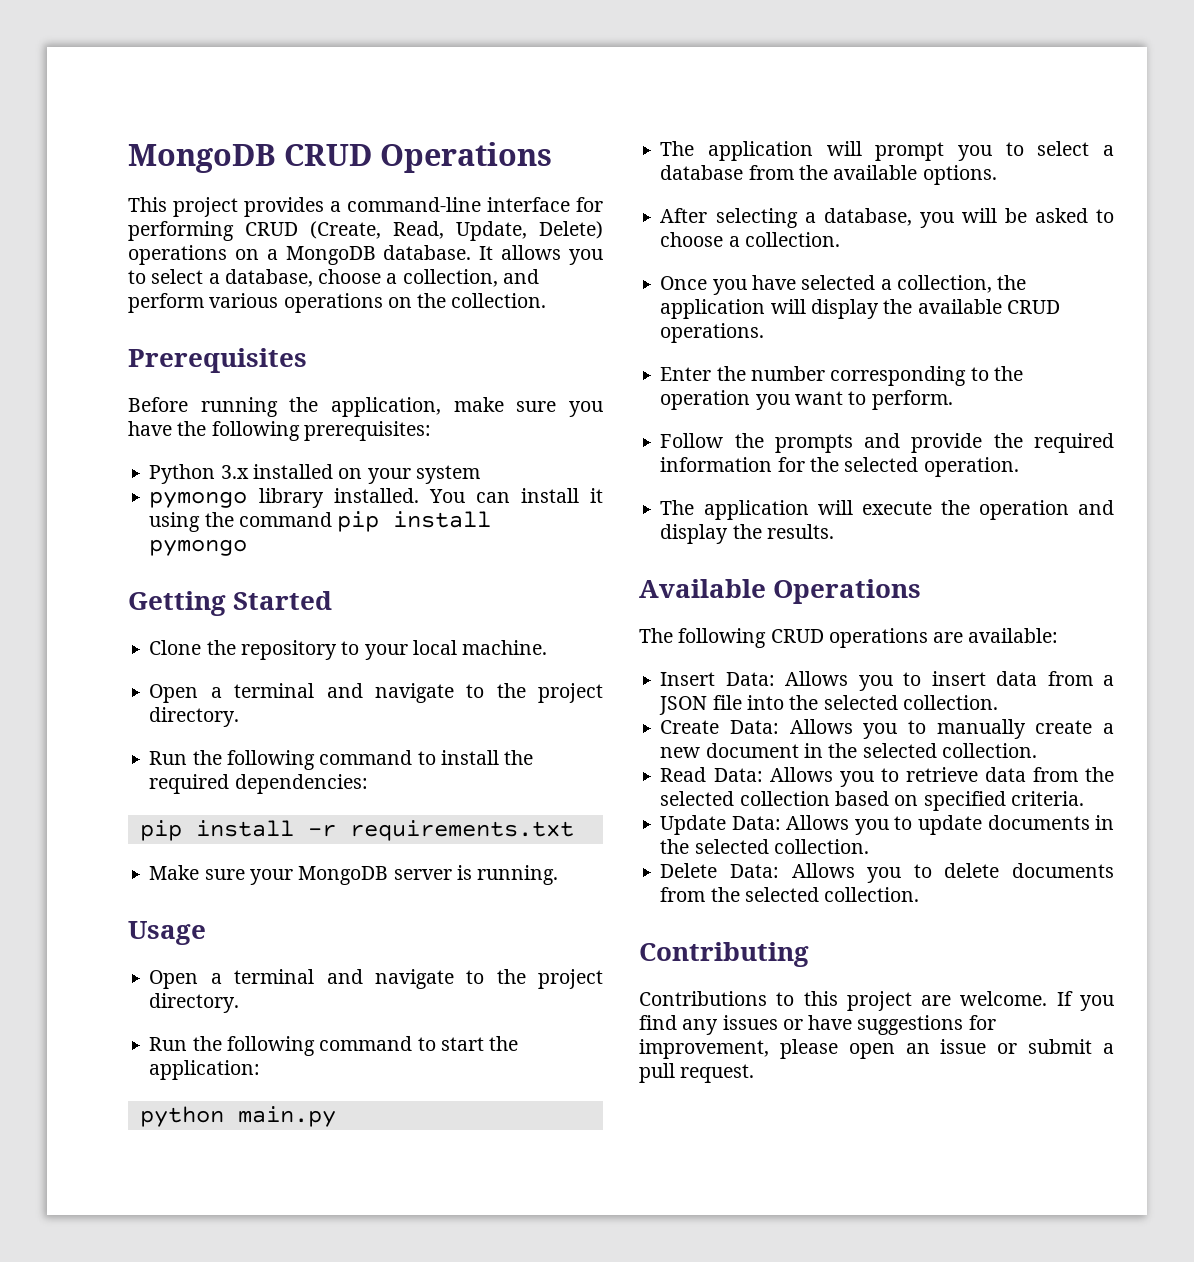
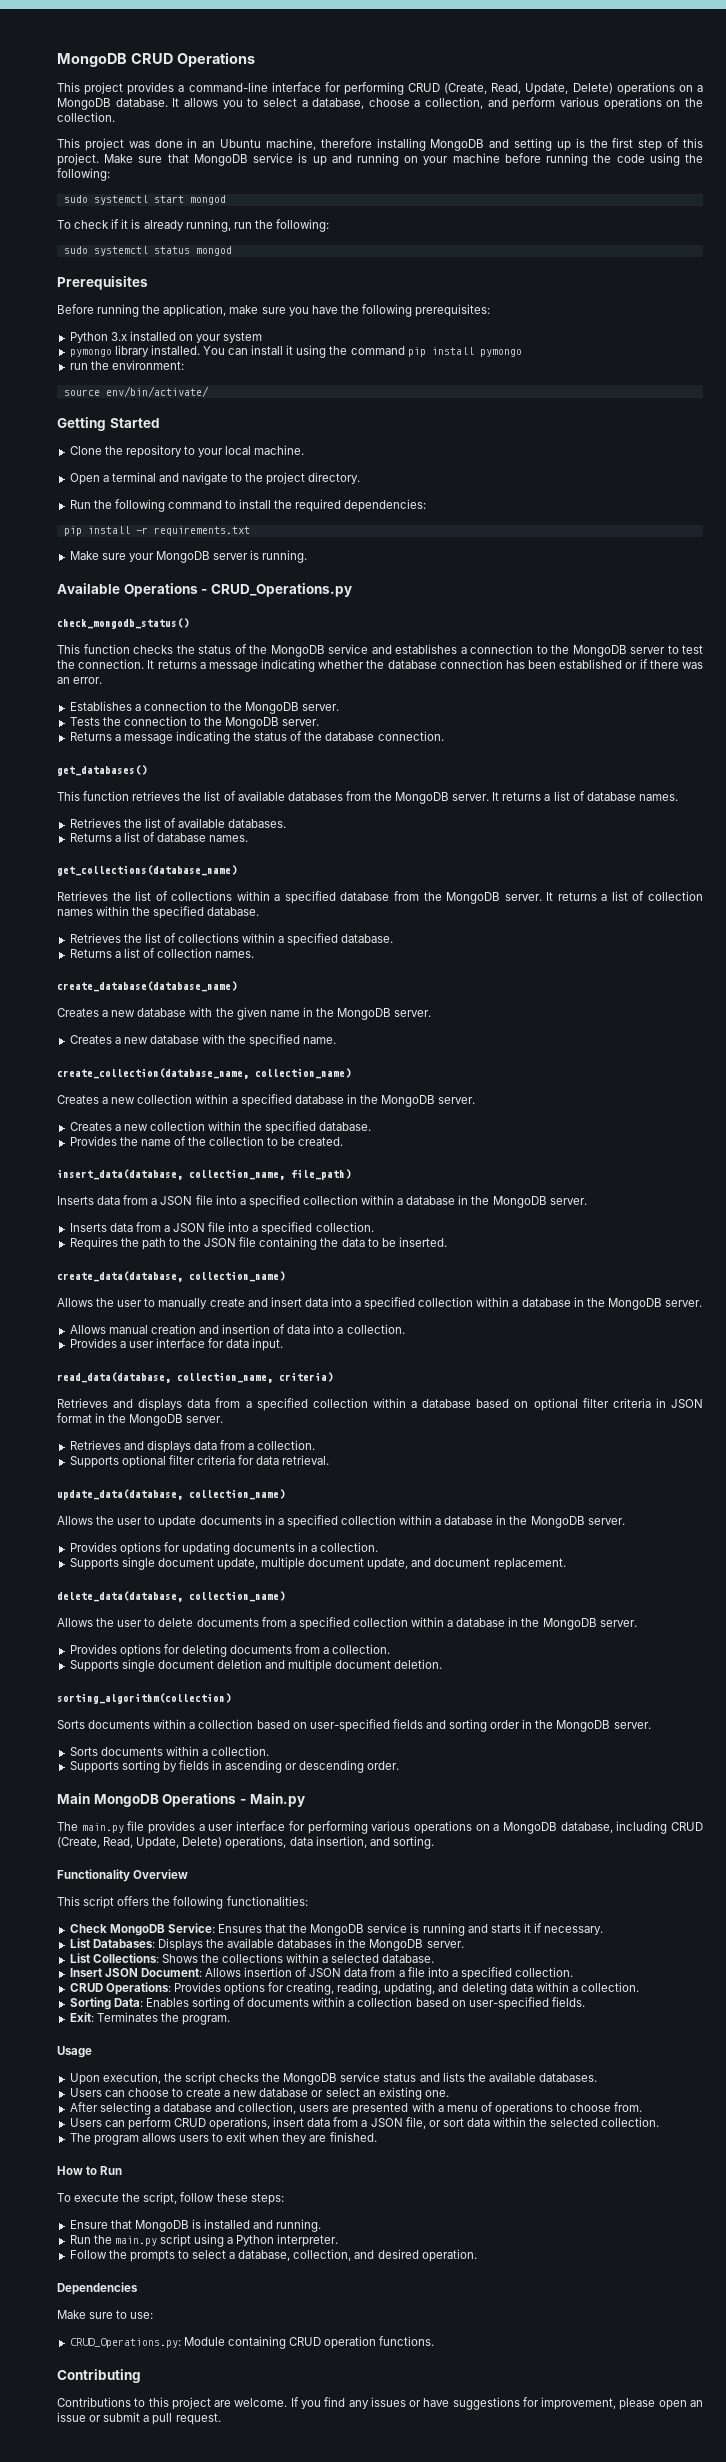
+ This project was done in an Ubuntu machine, therefore installing MongoDB and setting up is the first step of this project. Make sure that MongoDB service is up and running on your machine before running the code using the following:
+ sudo systemctl start mongod
+ To check if it is already running, run the following:
+ sudo systemctl status mongod
+ run the environment:
+ source env/bin/activate/
+ Available Operations - CRUD_Operations.py
+ check_mongodb_status()
+ This function checks the status of the MongoDB service and establishes a connection to the MongoDB server to test the connection. It returns a message indicating whether the database connection has been established or if there was an error.
+ Establishes a connection to the MongoDB server.
+ Tests the connection to the MongoDB server.
+ Returns a message indicating the status of the database connection.
+ get_databases()
+ This function retrieves the list of available databases from the MongoDB server. It returns a list of database names.
+ Retrieves the list of available databases.
+ Returns a list of database names.
+ get_collections(database_name)
+ Retrieves the list of collections within a specified database from the MongoDB server. It returns a list of collection names within the specified database.
+ Retrieves the list of collections within a specified database.
+ Returns a list of collection names.
+ create_database(database_name)
+ Creates a new database with the given name in the MongoDB server.
+ Creates a new database with the specified name.
+ create_collection(database_name, collection_name)
+ Creates a new collection within a specified database in the MongoDB server.
+ Creates a new collection within the specified database.
+ Provides the name of the collection to be created.
+ insert_data(database, collection_name, file_path)
+ Inserts data from a JSON file into a specified collection within a database in the MongoDB server.
+ Inserts data from a JSON file into a specified collection.
+ Requires the path to the JSON file containing the data to be inserted.
+ create_data(database, collection_name)
+ Allows the user to manually create and insert data into a specified collection within a database in the MongoDB server.
+ Allows manual creation and insertion of data into a collection.
+ Provides a user interface for data input.
+ read_data(database, collection_name, criteria)
+ Retrieves and displays data from a specified collection within a database based on optional filter criteria in JSON format in the MongoDB server.
+ Retrieves and displays data from a collection.
+ Supports optional filter criteria for data retrieval.
+ update_data(database, collection_name)
+ Allows the user to update documents in a specified collection within a database in the MongoDB server.
+ Provides options for updating documents in a collection.
+ Supports single document update, multiple document update, and document replacement.
+ delete_data(database, collection_name)
+ Allows the user to delete documents from a specified collection within a database in the MongoDB server.
+ Provides options for deleting documents from a collection.
+ Supports single document deletion and multiple document deletion.
+ sorting_algorithm(collection)
+ Sorts documents within a collection based on user-specified fields and sorting order in the MongoDB server.
+ Sorts documents within a collection.
+ Supports sorting by fields in ascending or descending order.
+ Main MongoDB Operations - Main.py
+ The main.py file provides a user interface for performing various operations on a MongoDB database, including CRUD (Create, Read, Update, Delete) operations, data insertion, and sorting.
+ Functionality Overview
+ This script offers the following functionalities:
+ Check MongoDB Service: Ensures that the MongoDB service is running and starts it if necessary.
+ List Databases: Displays the available databases in the MongoDB server.
+ List Collections: Shows the collections within a selected database.
+ Insert JSON Document: Allows insertion of JSON data from a file into a specified collection.
+ CRUD Operations: Provides options for creating, reading, updating, and deleting data within a collection.
+ Sorting Data: Enables sorting of documents within a collection based on user-specified fields.
+ Exit: Terminates the program.
  Usage
- Open a terminal and navigate to the project directory.
- Run the following command to start the application:
- python main.py
- The application will prompt you to select a database from the available options.
- After selecting a database, you will be asked to choose a collection.
- Once you have selected a collection, the application will display the available CRUD operations.
- Enter the number corresponding to the operation you want to perform.
- Follow the prompts and provide the required information for the selected operation.
- The application will execute the operation and display the results.
- Available Operations
- The following CRUD operations are available:
- Insert Data: Allows you to insert data from a JSON file into the selected collection.
- Create Data: Allows you to manually create a new document in the selected collection.
- Read Data: Allows you to retrieve data from the selected collection based on specified criteria.
- Update Data: Allows you to update documents in the selected collection.
- Delete Data: Allows you to delete documents from the selected collection.
+ Upon execution, the script checks the MongoDB service status and lists the available databases.
+ Users can choose to create a new database or select an existing one.
+ After selecting a database and collection, users are presented with a menu of operations to choose from.
+ Users can perform CRUD operations, insert data from a JSON file, or sort data within the selected collection.
+ The program allows users to exit when they are finished.
+ How to Run
+ To execute the script, follow these steps:
+ Ensure that MongoDB is installed and running.
+ Run the main.py script using a Python interpreter.
+ Follow the prompts to select a database, collection, and desired operation.
+ Dependencies
+ Make sure to use:
+ CRUD_Operations.py: Module containing CRUD operation functions.

